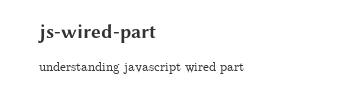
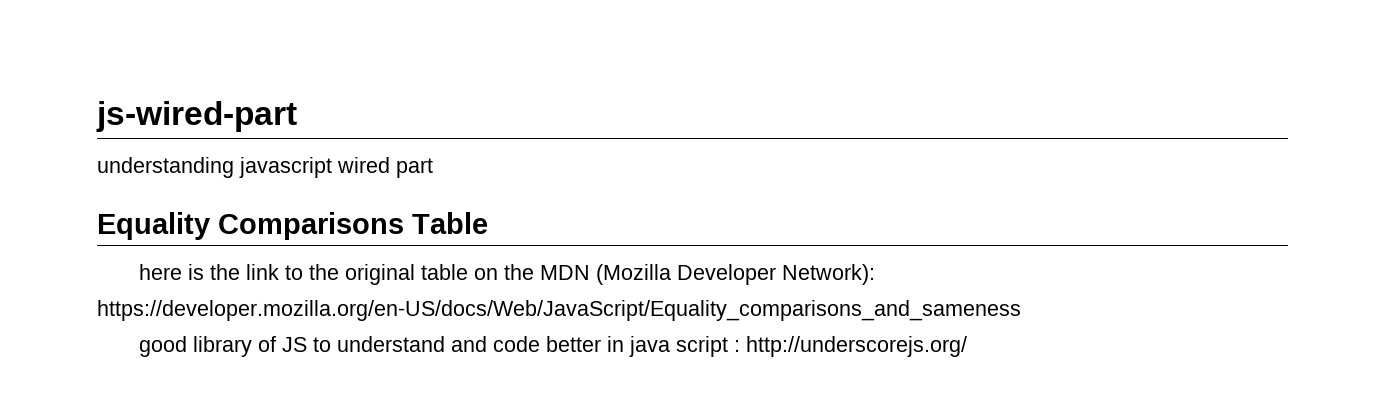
+ Equality Comparisons Table
+ here is the link to the original table on the MDN (Mozilla Developer Network): https://developer.mozilla.org/en-US/docs/Web/JavaScript/Equality_comparisons_and_sameness
+ good library of JS to understand and code better in java script : http://underscorejs.org/

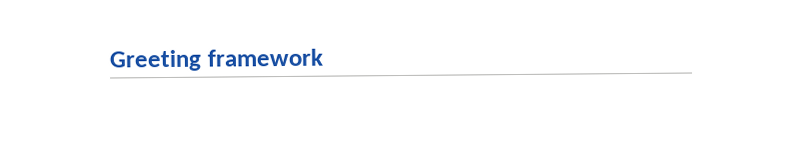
- js-wired-part
- understanding javascript wired part
- Equality Comparisons Table
- here is the link to the original table on the MDN (Mozilla Developer Network): https://developer.mozilla.org/en-US/docs/Web/JavaScript/Equality_comparisons_and_sameness
- good library of JS to understand and code better in java script : http://underscorejs.org/
+ Greeting framework

